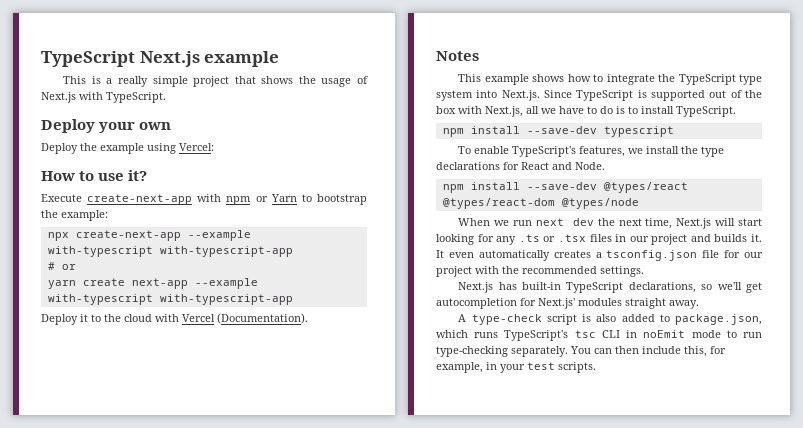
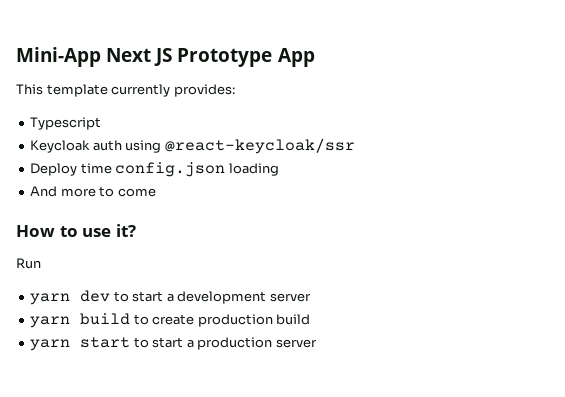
- TypeScript Next.js example
- This is a really simple project that shows the usage of Next.js with TypeScript.
- Deploy your own
- Deploy the example using Vercel:
+ Mini-App Next JS Prototype App
+ This template currently provides:
+ Typescript
+ Keycloak auth using @react-keycloak/ssr
+ Deploy time config.json loading
+ And more to come
  How to use it?
- Execute create-next-app with npm or Yarn to bootstrap the example:
- npx create-next-app --example with-typescript with-typescript-app
- # or
- yarn create next-app --example with-typescript with-typescript-app
- Deploy it to the cloud with Vercel (Documentation).
- Notes
- This example shows how to integrate the TypeScript type system into Next.js. Since TypeScript is supported out of the box with Next.js, all we have to do is to install TypeScript.
- npm install --save-dev typescript
- To enable TypeScript's features, we install the type declarations for React and Node.
- npm install --save-dev @types/react @types/react-dom @types/node
- When we run next dev the next time, Next.js will start looking for any .ts or .tsx files in our project and builds it. It even automatically creates a tsconfig.json file for our project with the recommended settings.
- Next.js has built-in TypeScript declarations, so we'll get autocompletion for Next.js' modules straight away.
- A type-check script is also added to package.json, which runs TypeScript's tsc CLI in noEmit mode to run type-checking separately. You can then include this, for example, in your test scripts.
+ Run
+ yarn dev to start a development server
+ yarn build to create production build
+ yarn start to start a production server

